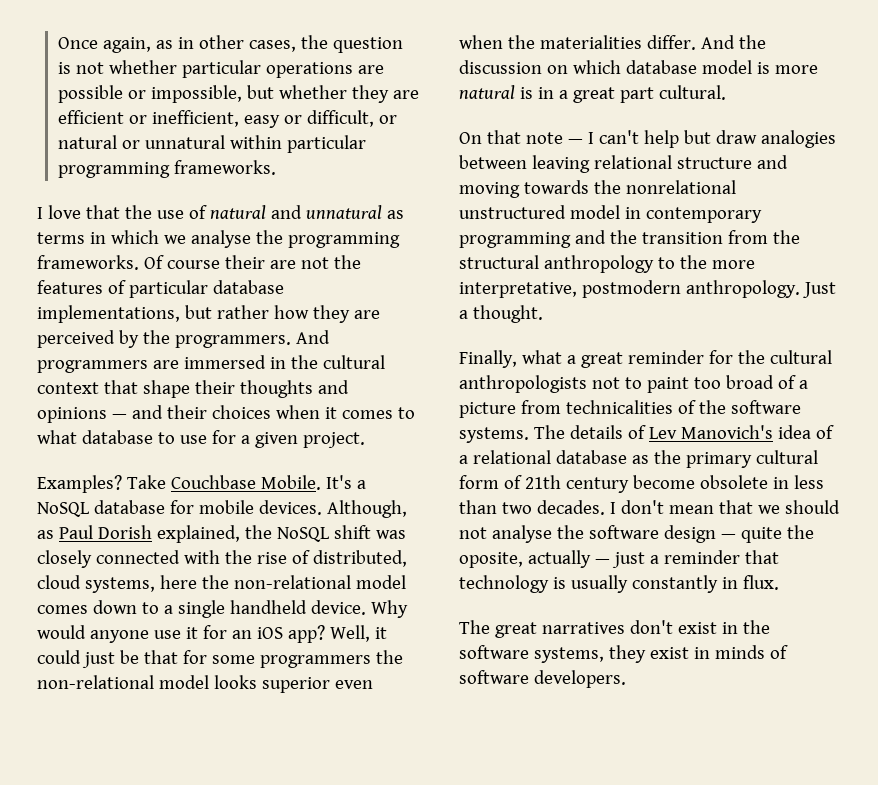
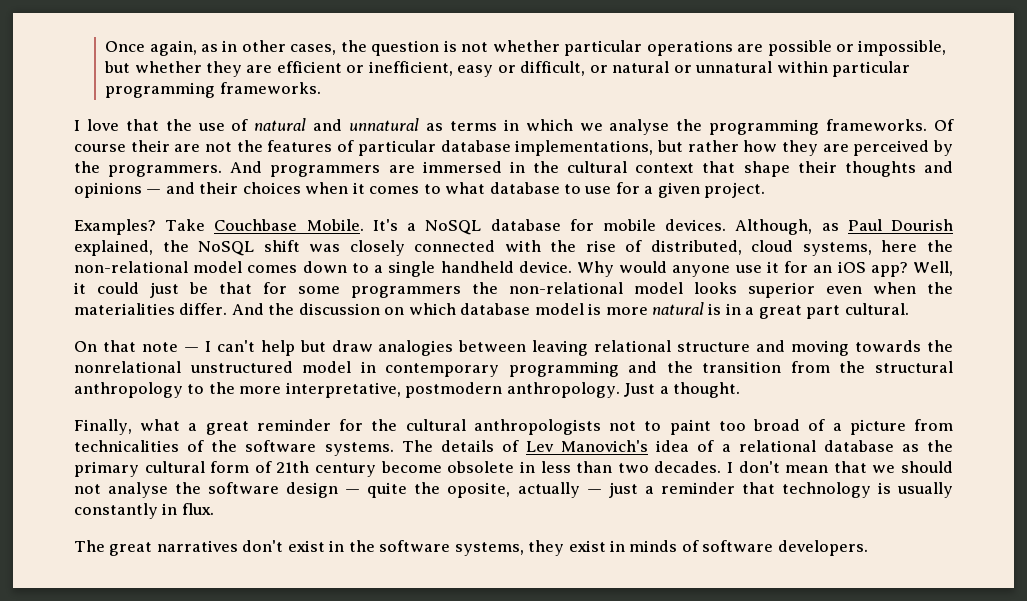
- Although, as Paul Dorish explained, the NoSQL shift was closely connected with the rise of distributed, cloud systems, here the non-relational model comes down to a single handheld device.
+ Although, as Paul Dourish explained, the NoSQL shift was closely connected with the rise of distributed, cloud systems, here the non-relational model comes down to a single handheld device.

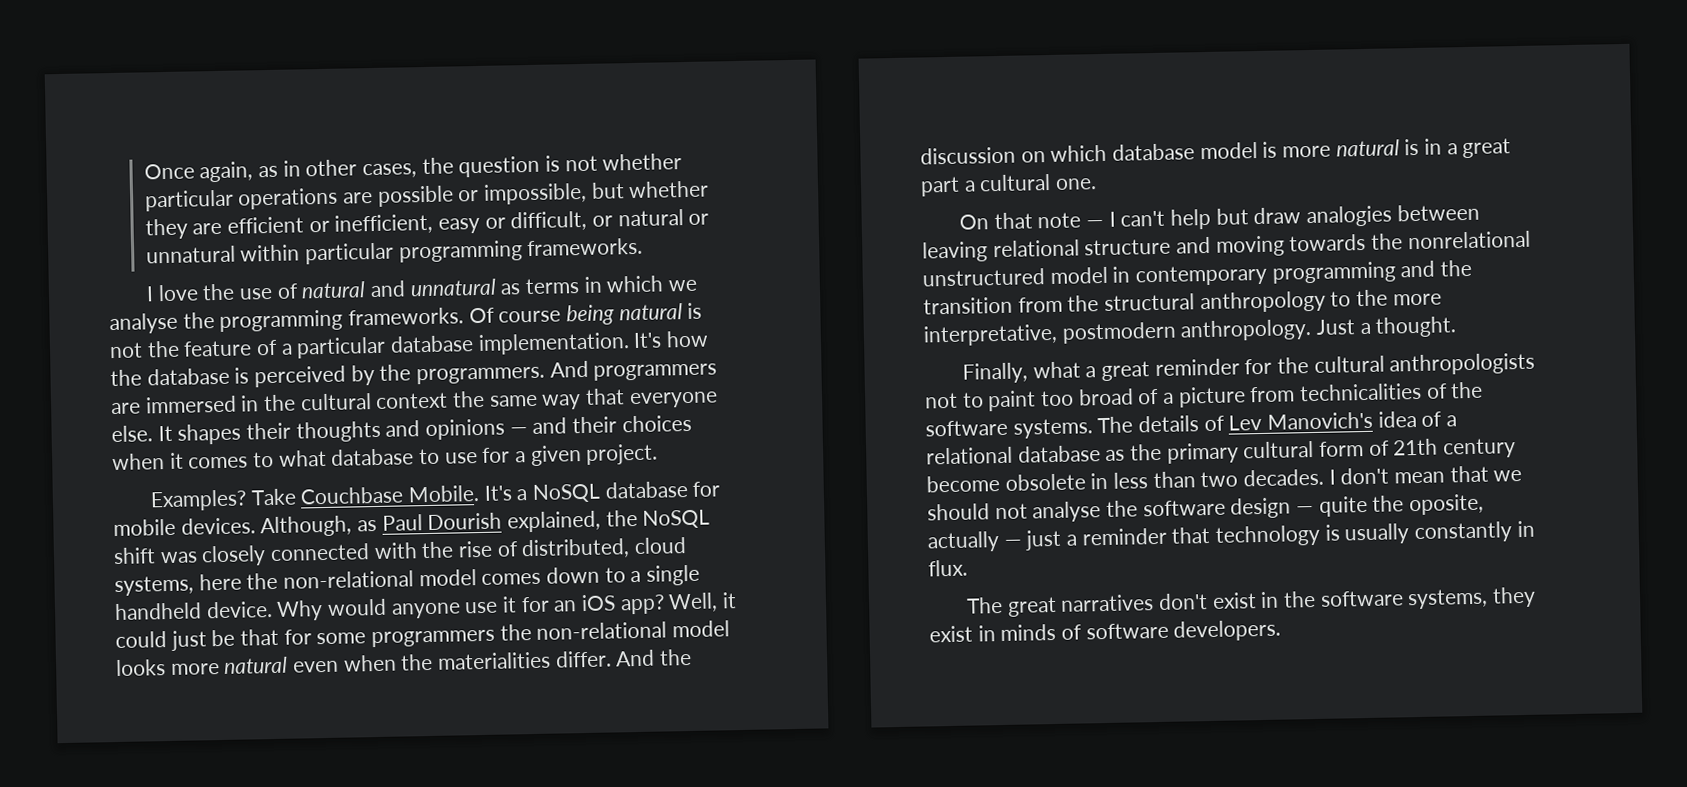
- I love that the use of natural and unnatural as terms in which we analyse the programming frameworks.
+ I love the use of natural and unnatural as terms in which we analyse the programming frameworks.
- Of course their are not the features of particular database implementations, but rather how they are perceived by the programmers.
+ Of course being natural is not the feature of a particular database implementation. It's how the database is perceived by the programmers.
- And programmers are immersed in the cultural context that shape their thoughts and opinions — and their choices when it comes to what database to use for a given project.
+ And programmers are immersed in the cultural context the same way that everyone else. It shapes their thoughts and opinions — and their choices when it comes to what database to use for a given project.
- Well, it could just be that for some programmers the non-relational model looks superior even when the materialities differ.
+ Well, it could just be that for some programmers the non-relational model looks more natural even when the materialities differ.
- And the discussion on which database model is more natural is in a great part cultural.
+ And the discussion on which database model is more natural is in a great part a cultural one.

